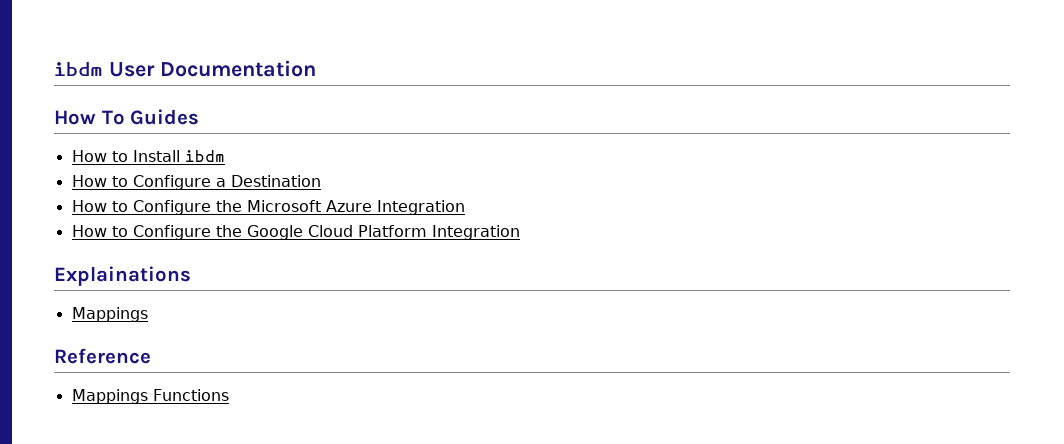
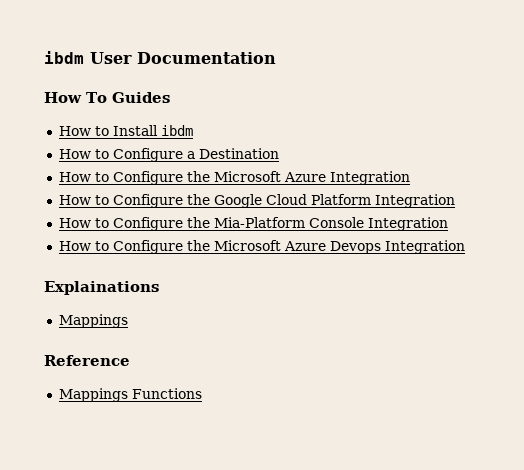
+ How to Configure the Mia-Platform Console Integration
+ How to Configure the Microsoft Azure Devops Integration

